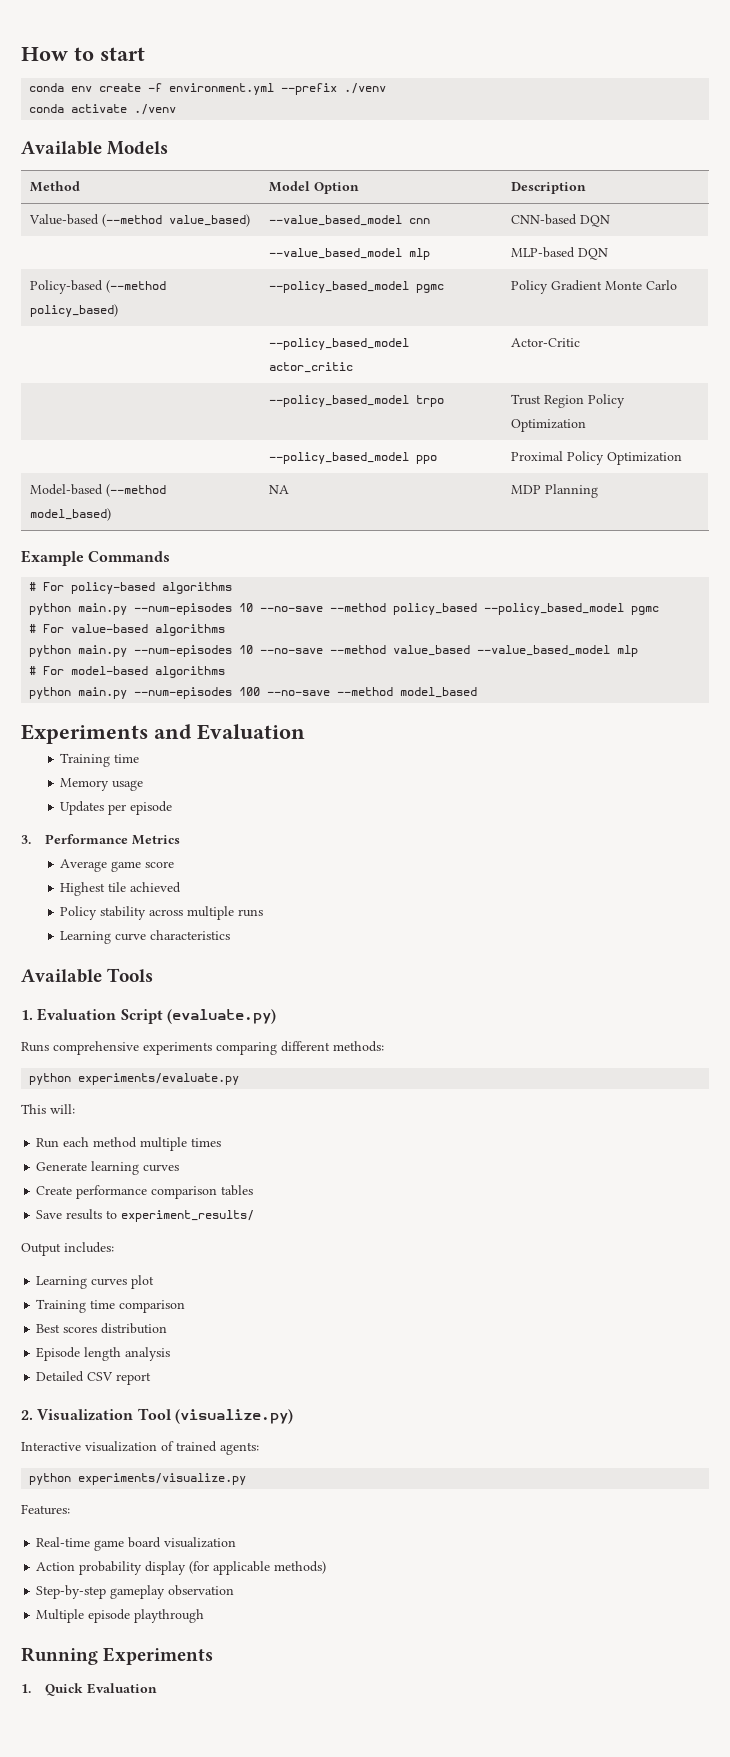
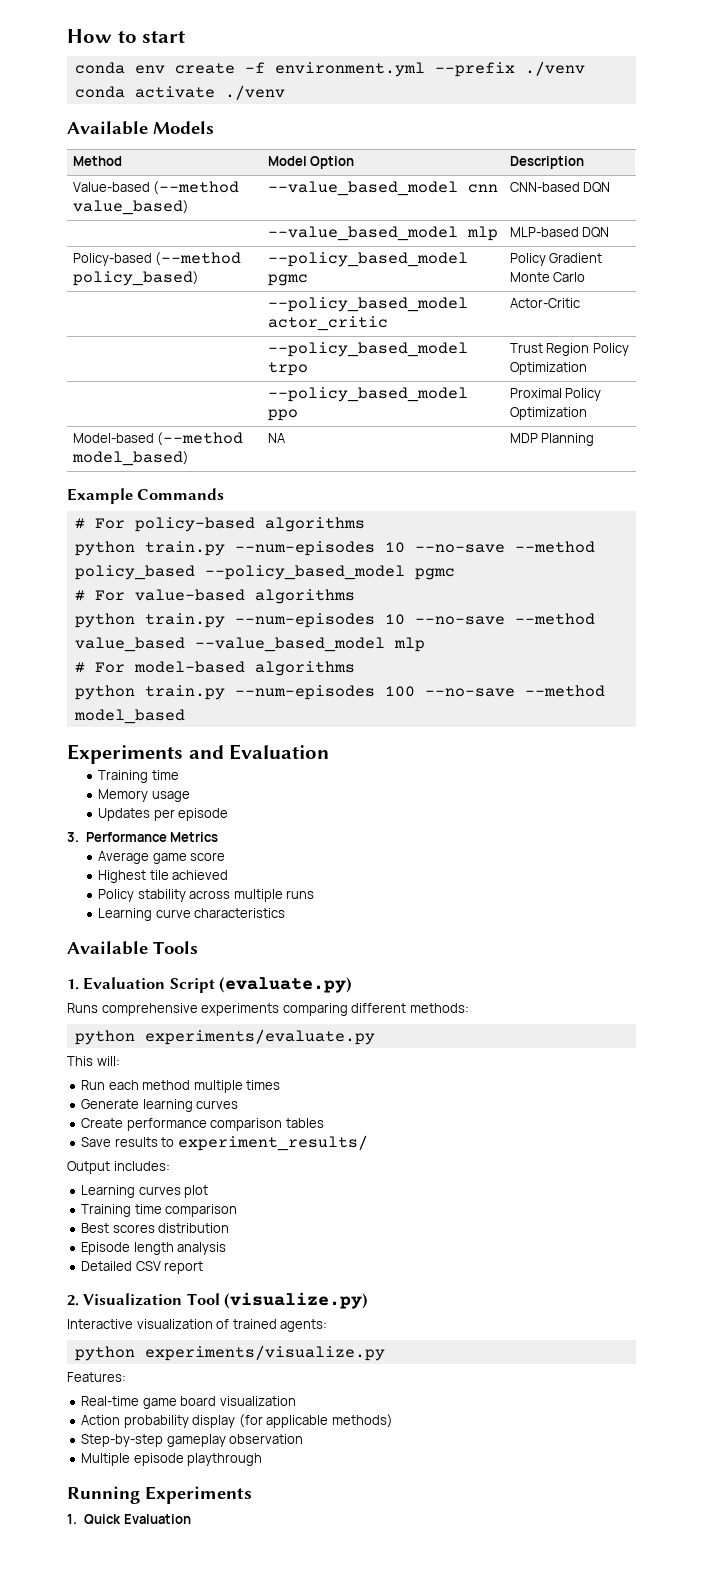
- python main.py --num-episodes 10 --no-save --method policy_based --policy_based_model pgmc
+ python train.py --num-episodes 10 --no-save --method policy_based --policy_based_model pgmc
- python main.py --num-episodes 10 --no-save --method value_based --value_based_model mlp
+ python train.py --num-episodes 10 --no-save --method value_based --value_based_model mlp
- python main.py --num-episodes 100 --no-save --method model_based
+ python train.py --num-episodes 100 --no-save --method model_based

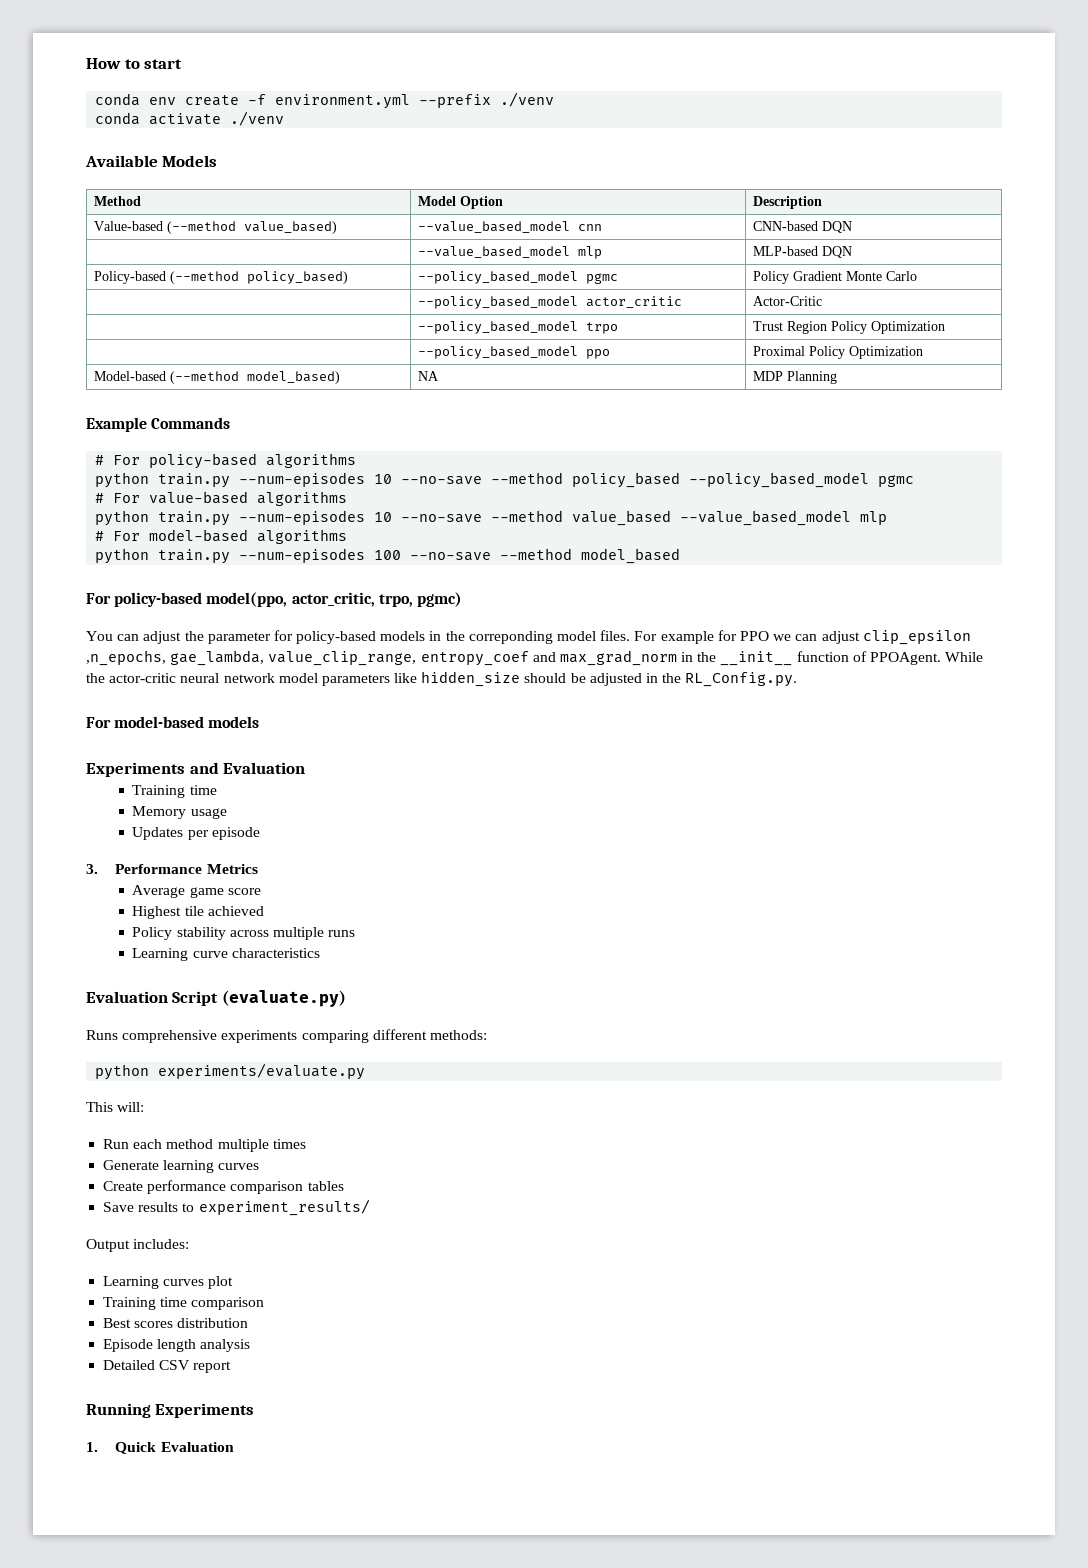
+ For policy-based model(ppo, actor_critic, trpo, pgmc)
+ You can adjust the parameter for policy-based models in the correponding model files. For example for PPO we can adjust clip_epsilon ,n_epochs, gae_lambda, value_clip_range, entropy_coef and max_grad_norm in the __init__ function of PPOAgent. While the actor-critic neural network model parameters like hidden_size should be adjusted in the RL_Config.py.
+ For model-based models
- Available Tools
- 1. Evaluation Script (evaluate.py)
+ Evaluation Script (evaluate.py)
- 2. Visualization Tool (visualize.py)
- Interactive visualization of trained agents:
- python experiments/visualize.py
- Features:
- Real-time game board visualization
- Action probability display (for applicable methods)
- Step-by-step gameplay observation
- Multiple episode playthrough

